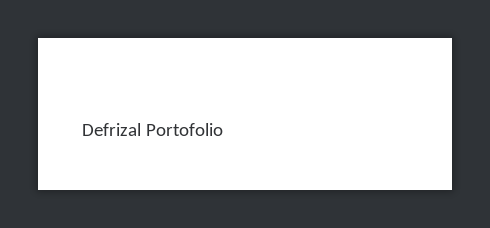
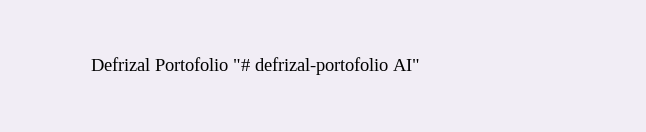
- Defrizal Portofolio
+ Defrizal Portofolio "# defrizal-portofolio AI"

